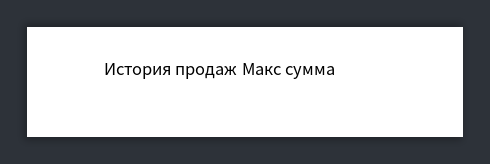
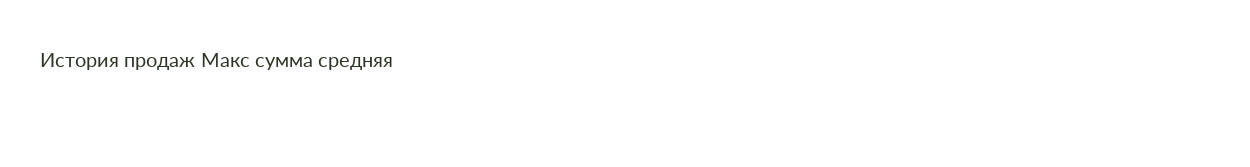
- История продаж Макс сумма
+ История продаж Макс сумма средняя

